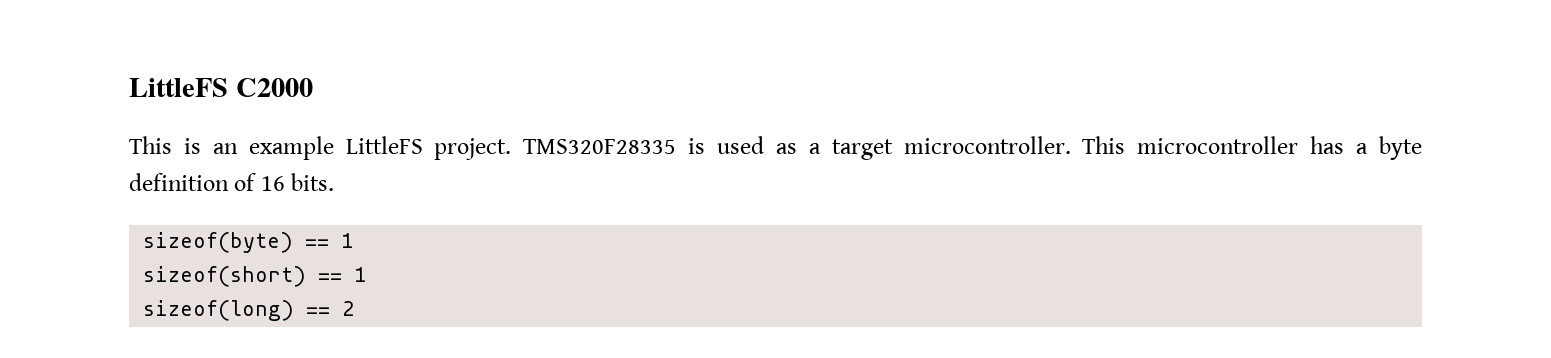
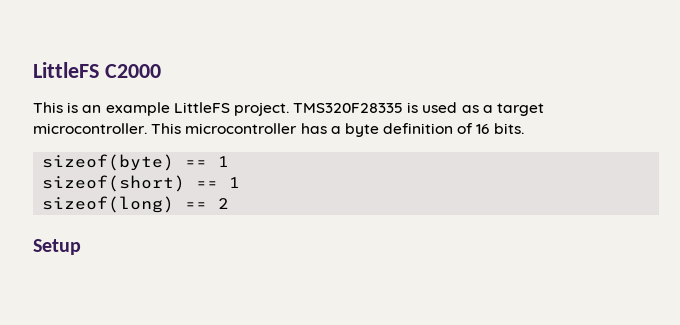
+ Setup

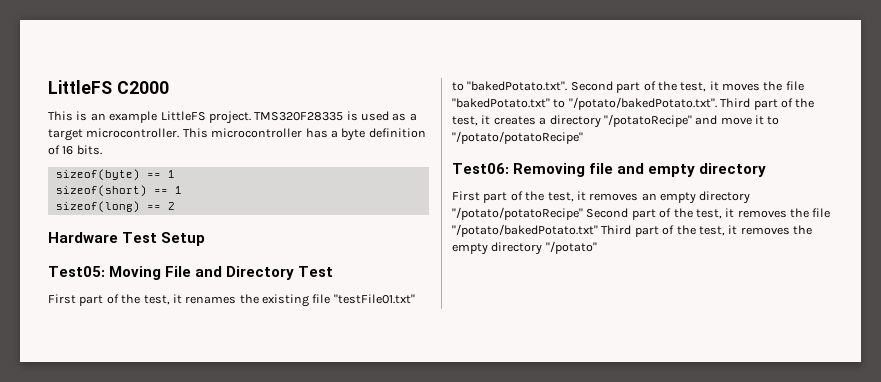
- Setup
+ Hardware Test Setup
+ Test05: Moving File and Directory Test
+ First part of the test, it renames the existing file "testFile01.txt" to "bakedPotato.txt". Second part of the test, it moves the file "bakedPotato.txt" to "/potato/bakedPotato.txt". Third part of the test, it creates a directory "/potatoRecipe" and move it to "/potato/potatoRecipe"
+ Test06: Removing file and empty directory
+ First part of the test, it removes an empty directory "/potato/potatoRecipe" Second part of the test, it removes the file "/potato/bakedPotato.txt" Third part of the test, it removes the empty directory "/potato"

